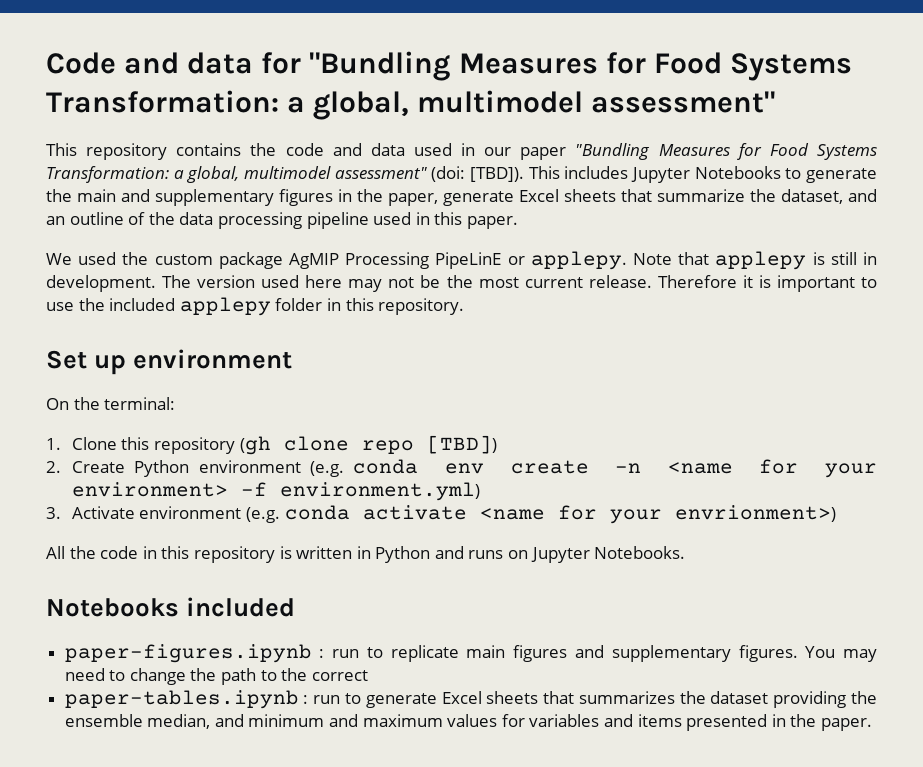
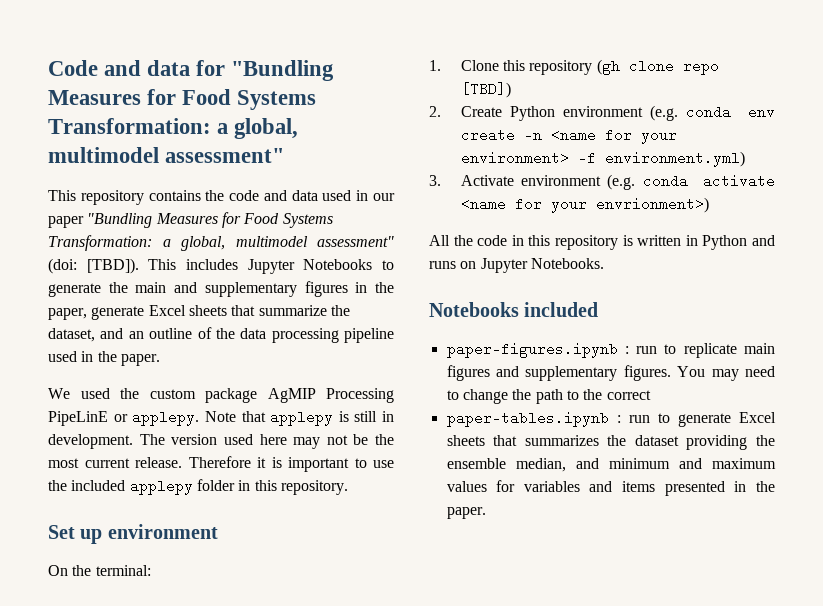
- This includes Jupyter Notebooks to generate the main and supplementary figures in the paper, generate Excel sheets that summarize the dataset, and an outline of the data processing pipeline used in this paper.
+ This includes Jupyter Notebooks to generate the main and supplementary figures in the paper, generate Excel sheets that summarize the dataset, and an outline of the data processing pipeline used in the paper.

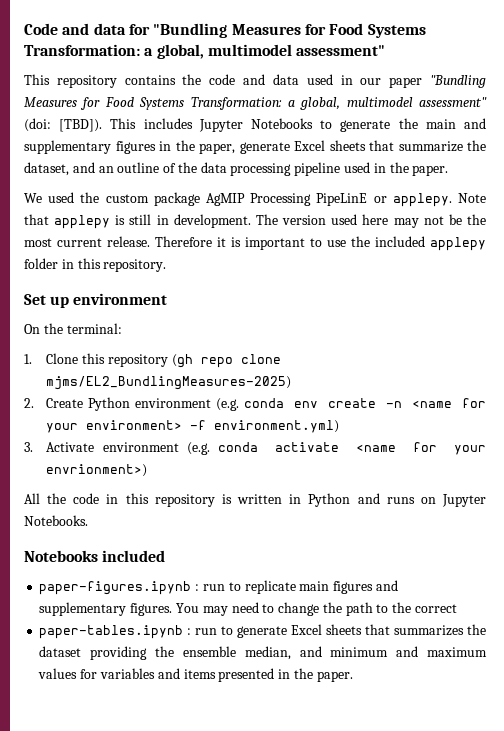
- 1. Clone this repository (gh clone repo [TBD])
+ 1. Clone this repository (gh repo clone mjms/EL2_BundlingMeasures-2025)

